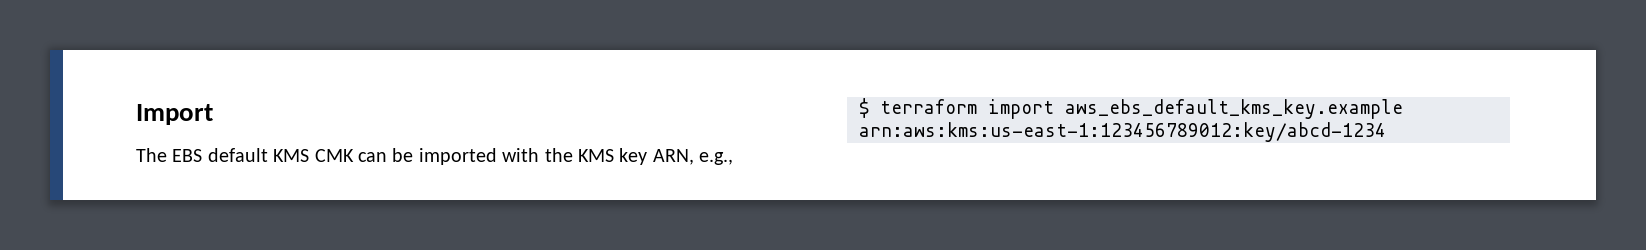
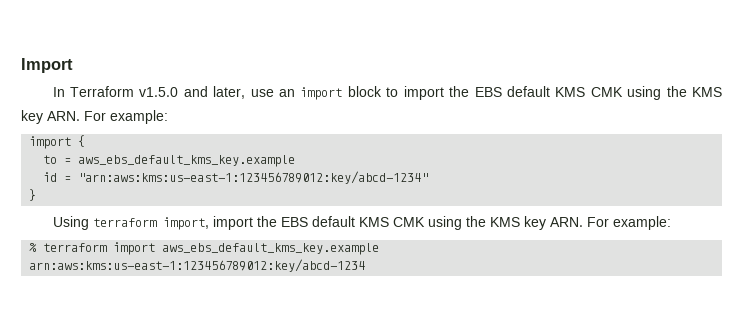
- The EBS default KMS CMK can be imported with the KMS key ARN, e.g.,
- $ terraform import aws_ebs_default_kms_key.example arn:aws:kms:us-east-1:123456789012:key/abcd-1234
+ In Terraform v1.5.0 and later, use an import block to import the EBS default KMS CMK using the KMS key ARN. For example:
+ import {
+ to = aws_ebs_default_kms_key.example
+ id = "arn:aws:kms:us-east-1:123456789012:key/abcd-1234"
+ }
+ Using terraform import, import the EBS default KMS CMK using the KMS key ARN. For example:
+ % terraform import aws_ebs_default_kms_key.example arn:aws:kms:us-east-1:123456789012:key/abcd-1234

